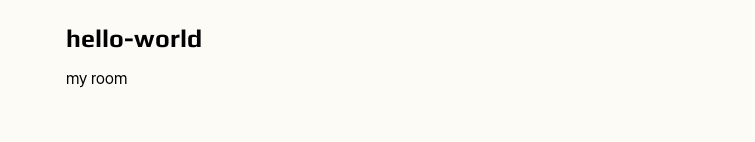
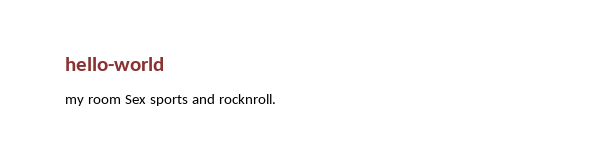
- my room
+ my room Sex sports and rocknroll.

